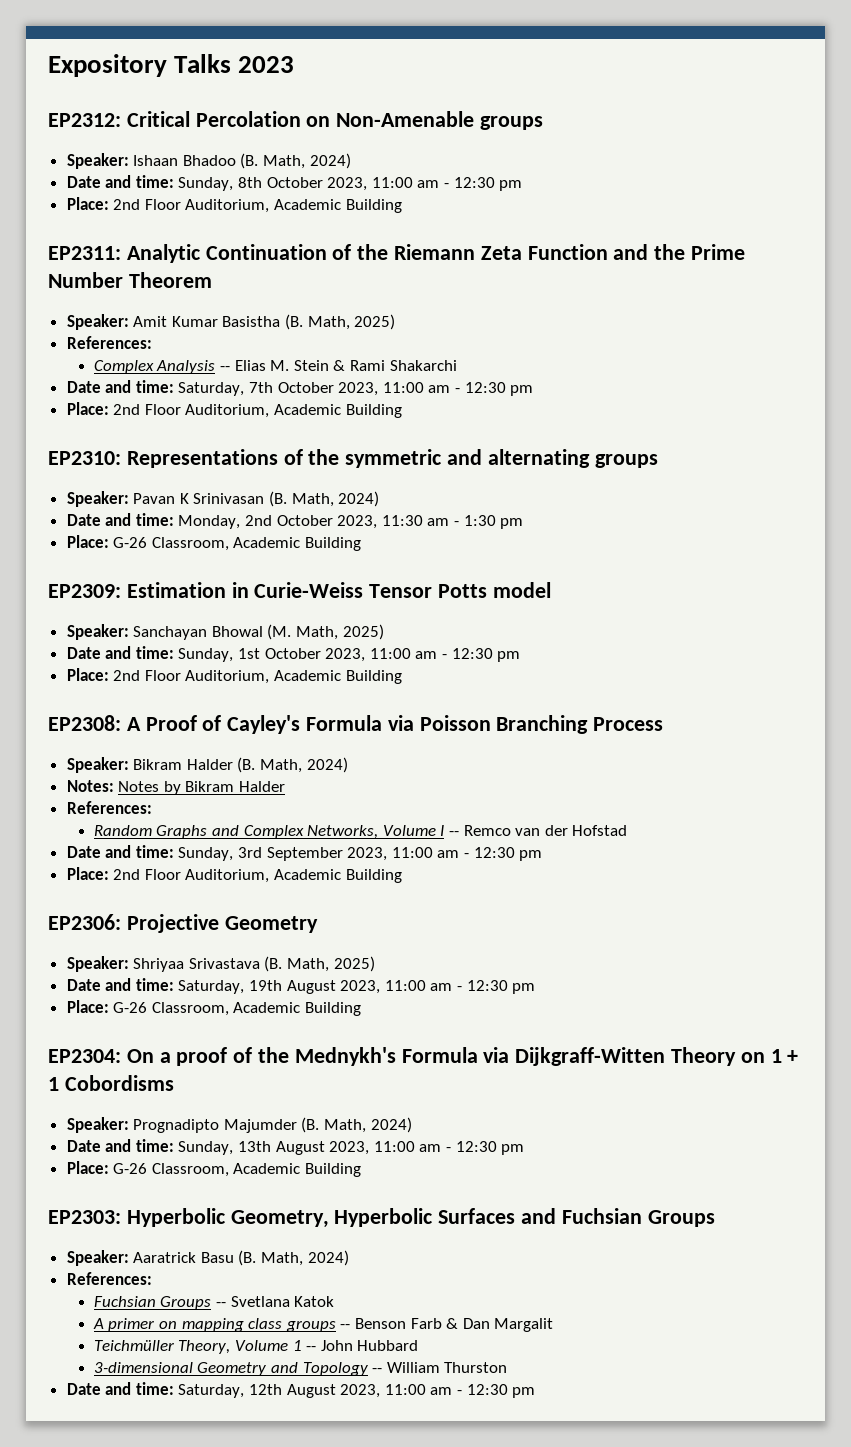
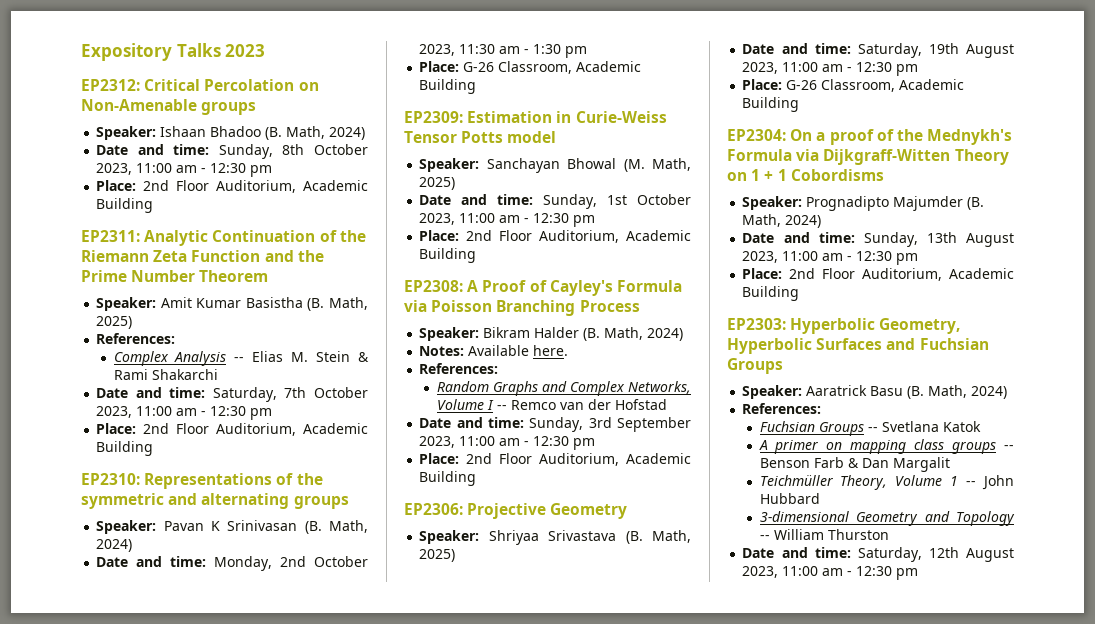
- Notes: Notes by Bikram Halder
+ Notes: Available here.
  Date and time: Sunday, 13th August 2023, 11:00 am - 12:30 pm
- Place: G-26 Classroom, Academic Building
+ Place: 2nd Floor Auditorium, Academic Building

